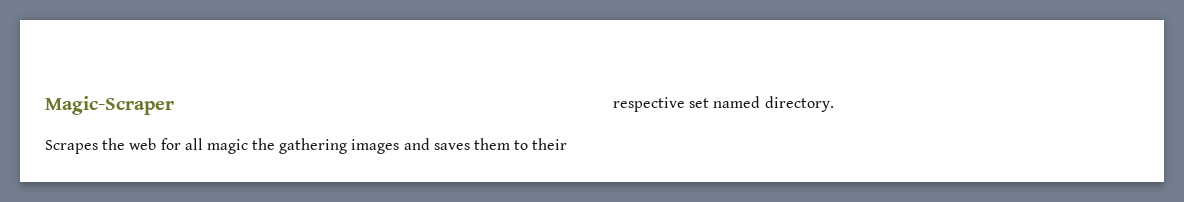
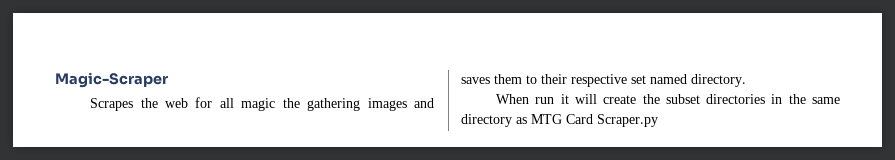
+ When run it will create the subset directories in the same directory as MTG Card Scraper.py

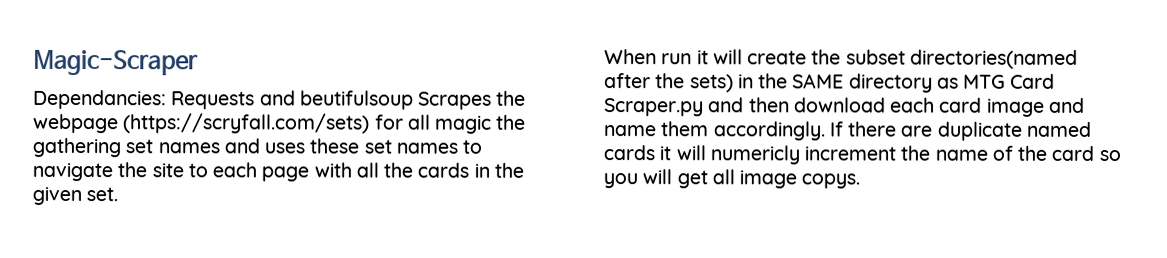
- Scrapes the web for all magic the gathering images and saves them to their respective set named directory.
+ Dependancies: Requests and beutifulsoup Scrapes the webpage (https://scryfall.com/sets) for all magic the gathering set names and uses these set names to navigate the site to each page with all the cards in the given set.
- When run it will create the subset directories in the same directory as MTG Card Scraper.py
+ When run it will create the subset directories(named after the sets) in the SAME directory as MTG Card Scraper.py and then download each card image and name them accordingly. If there are duplicate named cards it will numericly increment the name of the card so you will get all image copys.

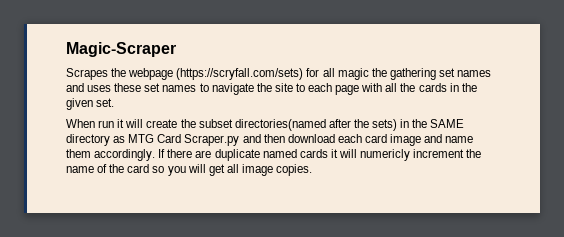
- Dependancies: Requests and beutifulsoup Scrapes the webpage (https://scryfall.com/sets) for all magic the gathering set names and uses these set names to navigate the site to each page with all the cards in the given set.
+ Scrapes the webpage (https://scryfall.com/sets) for all magic the gathering set names and uses these set names to navigate the site to each page with all the cards in the given set.
- If there are duplicate named cards it will numericly increment the name of the card so you will get all image copys.
+ If there are duplicate named cards it will numericly increment the name of the card so you will get all image copies.

